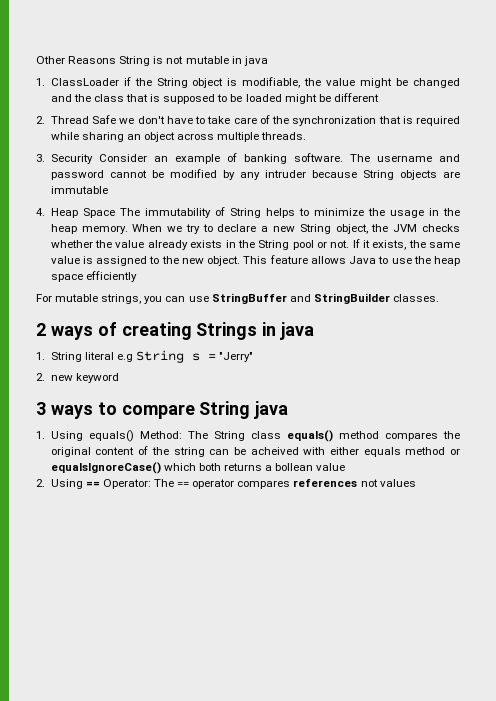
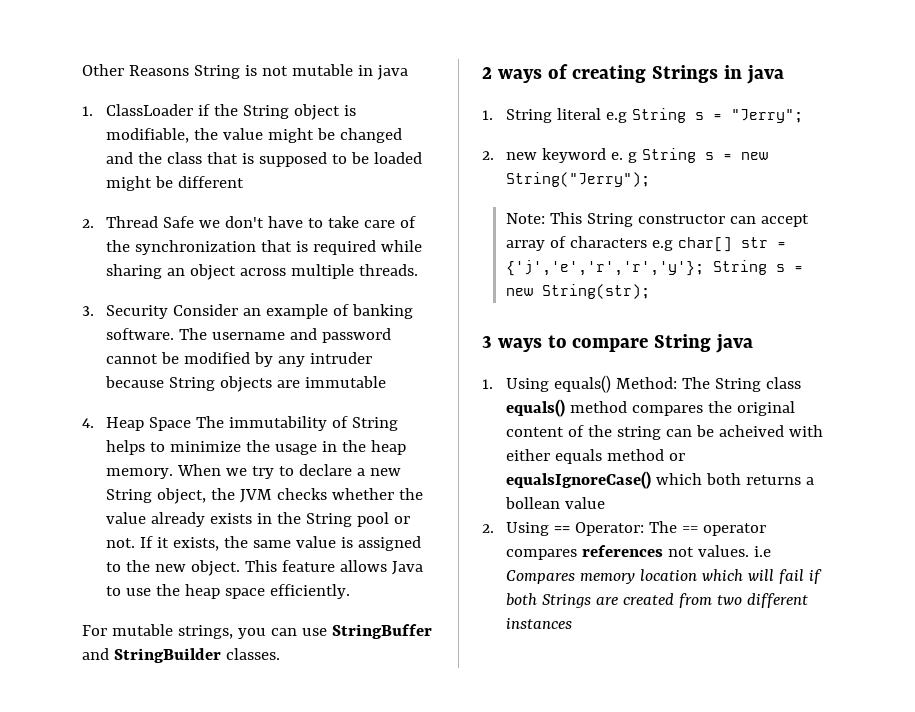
- This feature allows Java to use the heap space efficiently
+ This feature allows Java to use the heap space efficiently.
- 1. String literal e.g String s = "Jerry"
+ 1. String literal e.g String s = "Jerry";
- 2. new keyword
+ 2. new keyword e. g String s = new String("Jerry");
+ Note: This String constructor can accept array of characters e.g char[] str = {'j','e','r','r','y'}; String s = new String(str);
- 2. Using == Operator: The == operator compares references not values
+ 2. Using == Operator: The == operator compares references not values. i.e Compares memory location which will fail if both Strings are created from two different instances

